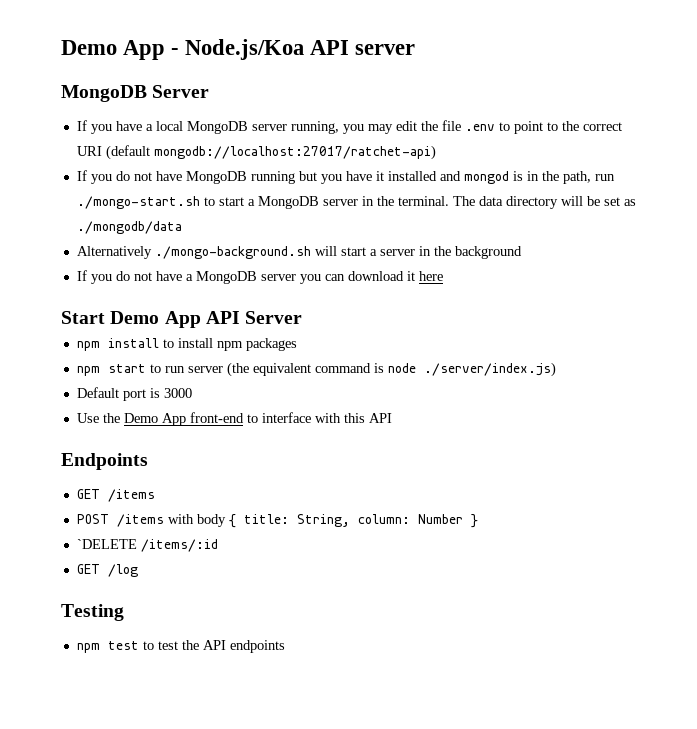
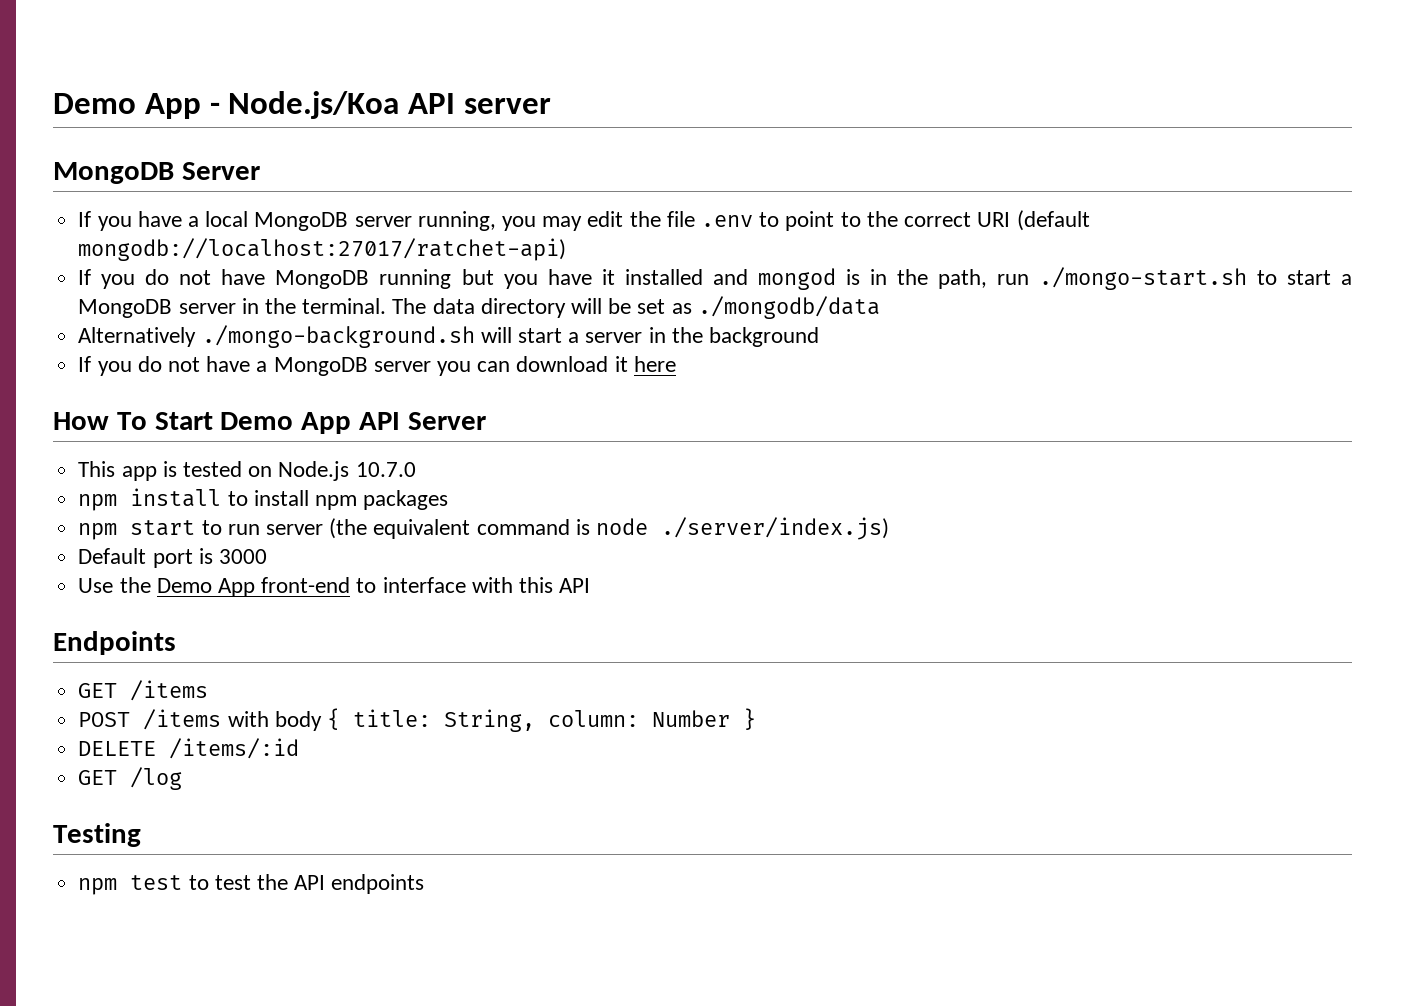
- Start Demo App API Server
+ How To Start Demo App API Server
+ This app is tested on Node.js 10.7.0
- `DELETE /items/:id
+ DELETE /items/:id

